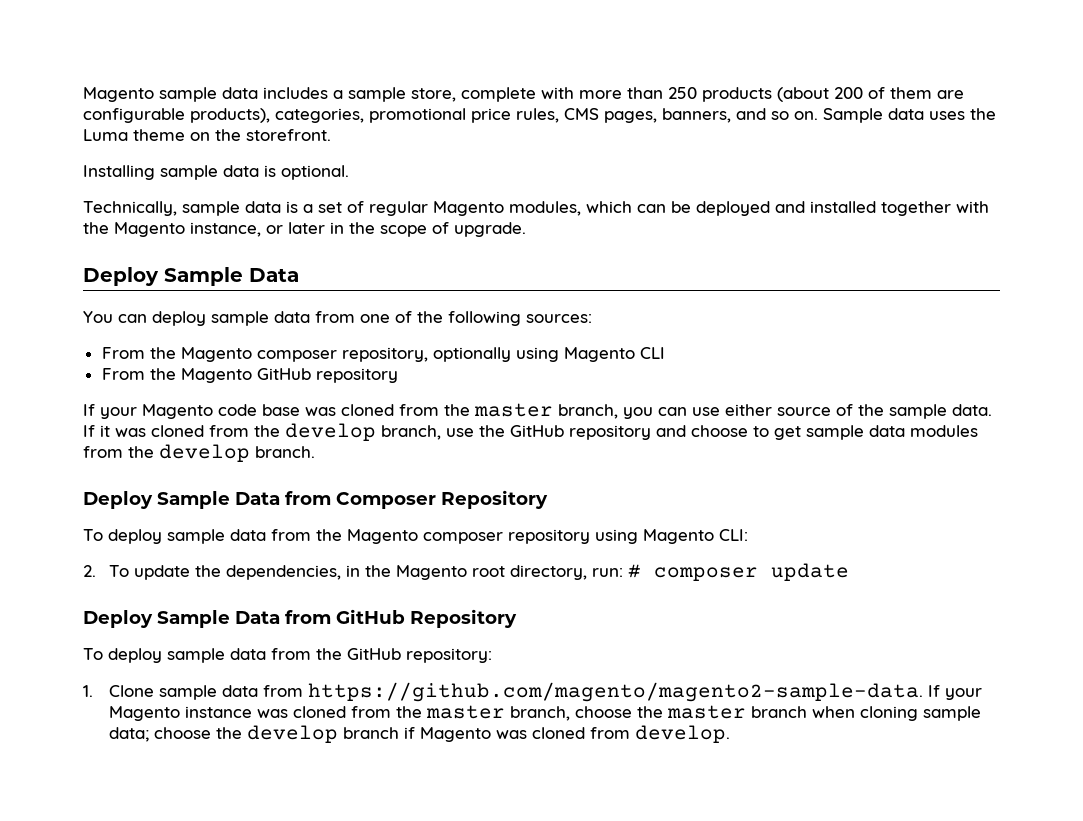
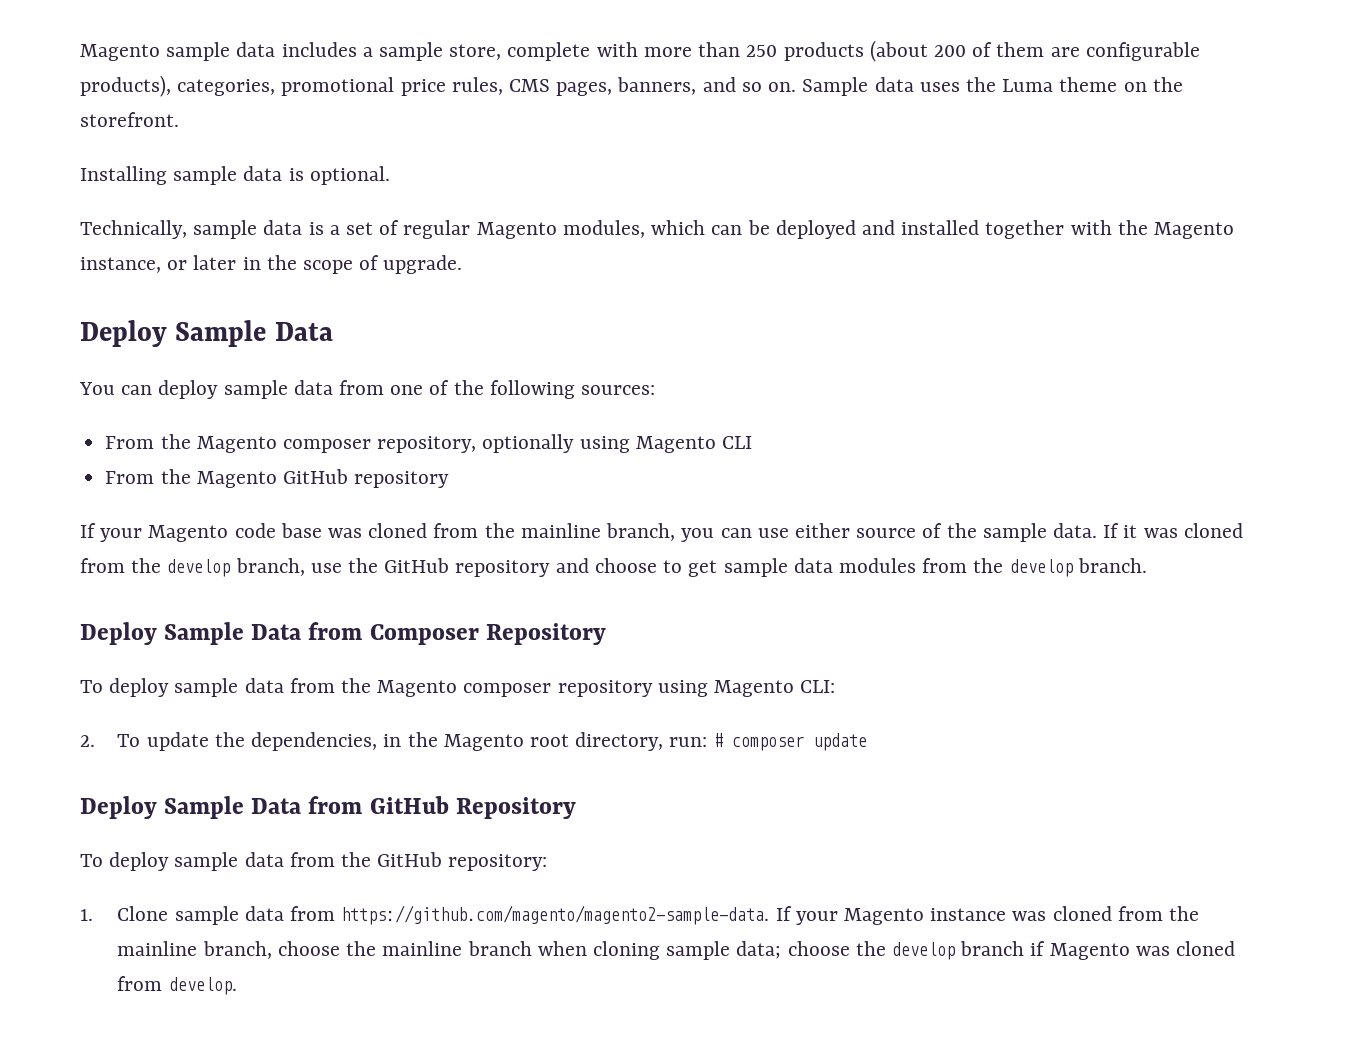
- If your Magento code base was cloned from the master branch, you can use either source of the sample data.
+ If your Magento code base was cloned from the mainline branch, you can use either source of the sample data.
- 1. Clone sample data from https://github.com/magento/magento2-sample-data. If your Magento instance was cloned from the master branch, choose the master branch when cloning sample data; choose the develop branch if Magento was cloned from develop.
+ 1. Clone sample data from https://github.com/magento/magento2-sample-data. If your Magento instance was cloned from the mainline branch, choose the mainline branch when cloning sample data; choose the develop branch if Magento was cloned from develop.

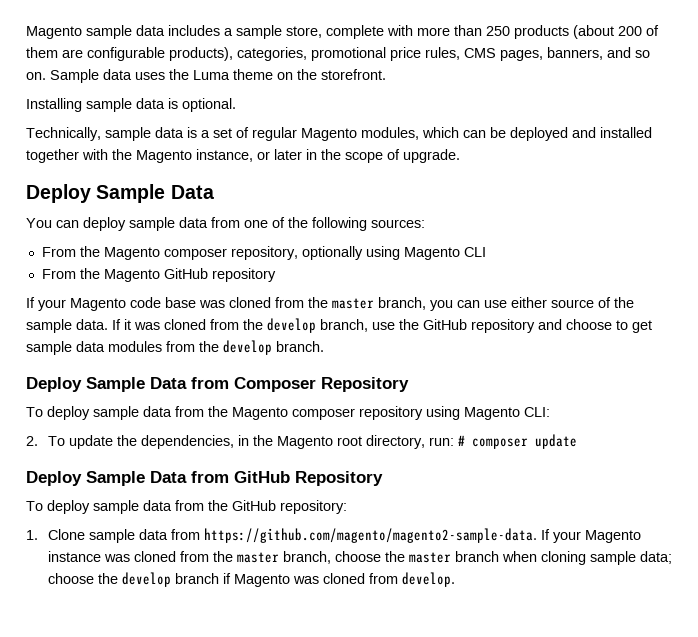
- If your Magento code base was cloned from the mainline branch, you can use either source of the sample data.
+ If your Magento code base was cloned from the master branch, you can use either source of the sample data.
- 1. Clone sample data from https://github.com/magento/magento2-sample-data. If your Magento instance was cloned from the mainline branch, choose the mainline branch when cloning sample data; choose the develop branch if Magento was cloned from develop.
+ 1. Clone sample data from https://github.com/magento/magento2-sample-data. If your Magento instance was cloned from the master branch, choose the master branch when cloning sample data; choose the develop branch if Magento was cloned from develop.

